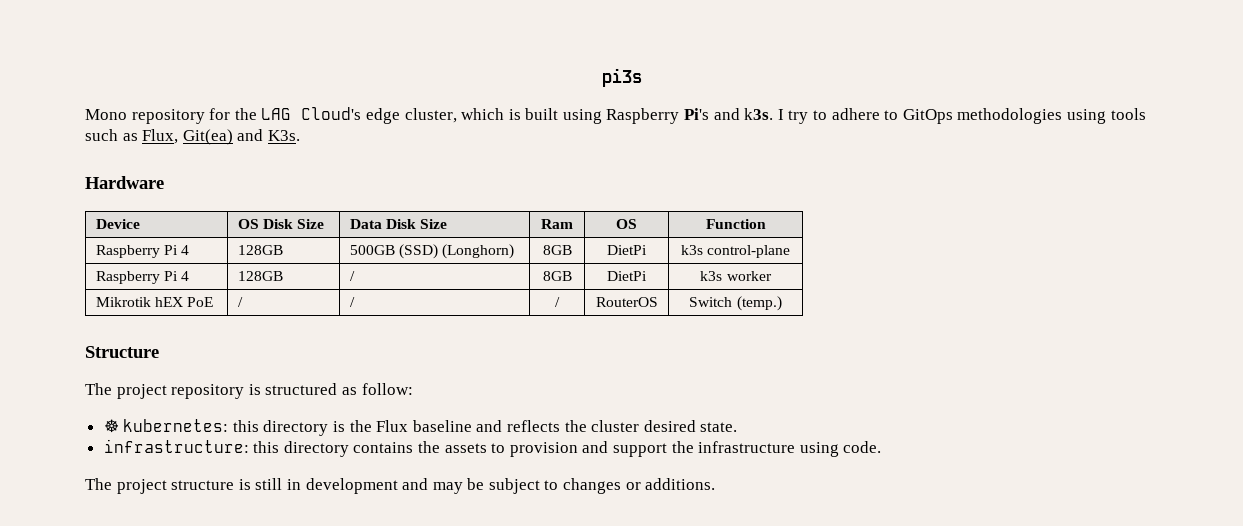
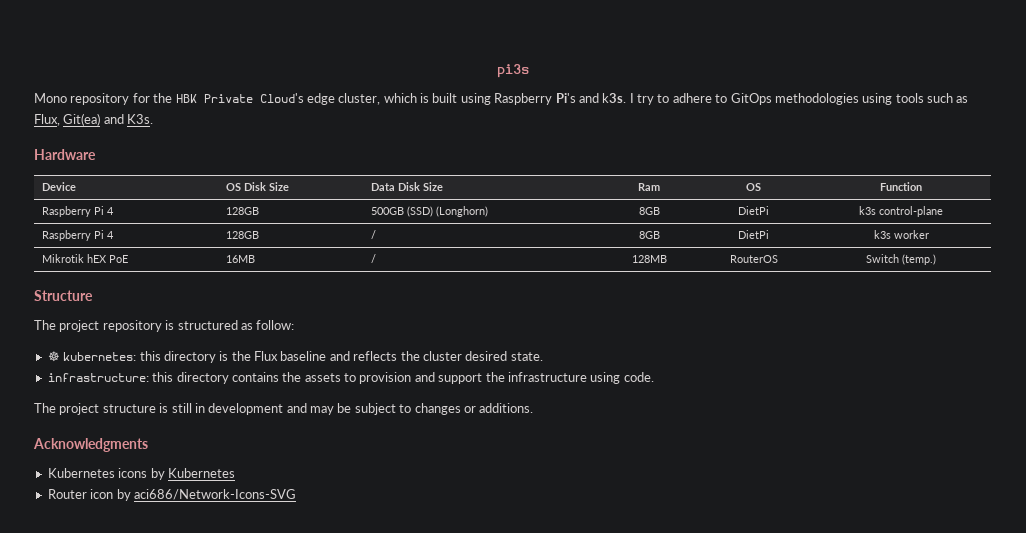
- Mono repository for the LAG Cloud's edge cluster, which is built using Raspberry Pi's and k3s.
+ Mono repository for the HBK Private Cloud's edge cluster, which is built using Raspberry Pi's and k3s.
- Mikrotik hEX PoE | / | / | / | RouterOS | Switch (temp.)
+ Mikrotik hEX PoE | 16MB | / | 128MB | RouterOS | Switch (temp.)
+ Acknowledgments
+ Kubernetes icons by Kubernetes
+ Router icon by aci686/Network-Icons-SVG

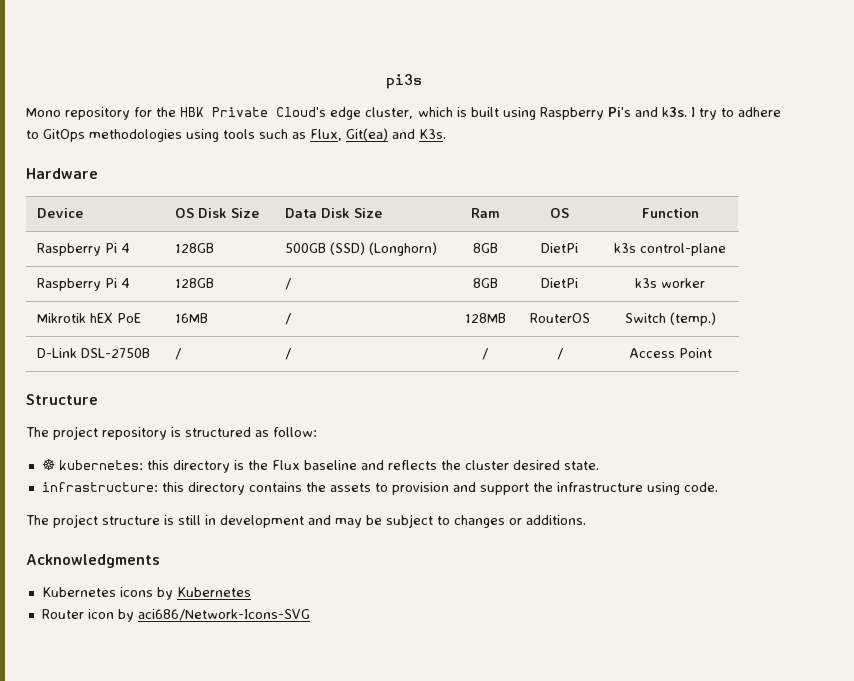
+ D-Link DSL-2750B | / | / | / | / | Access Point

